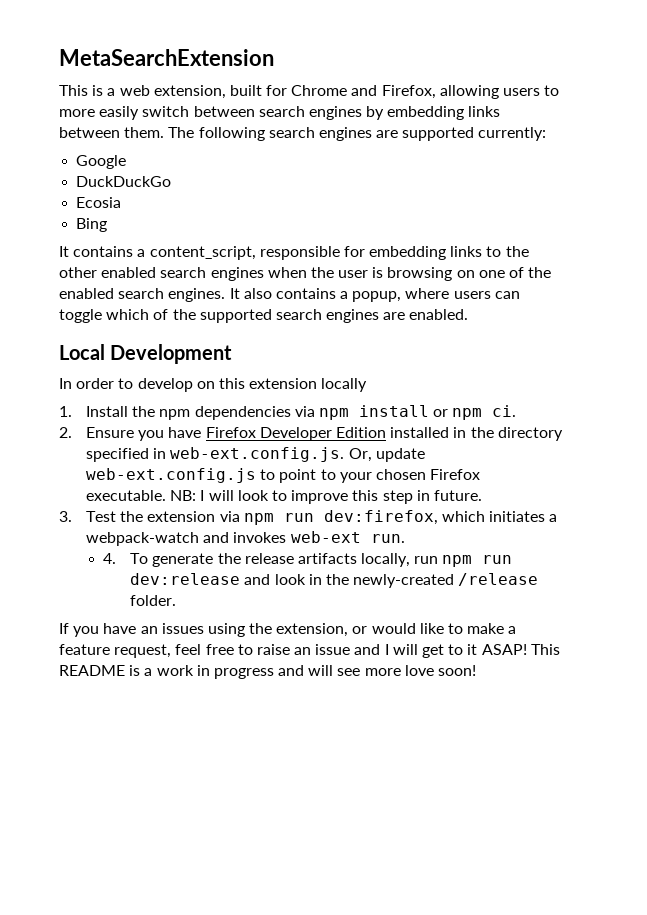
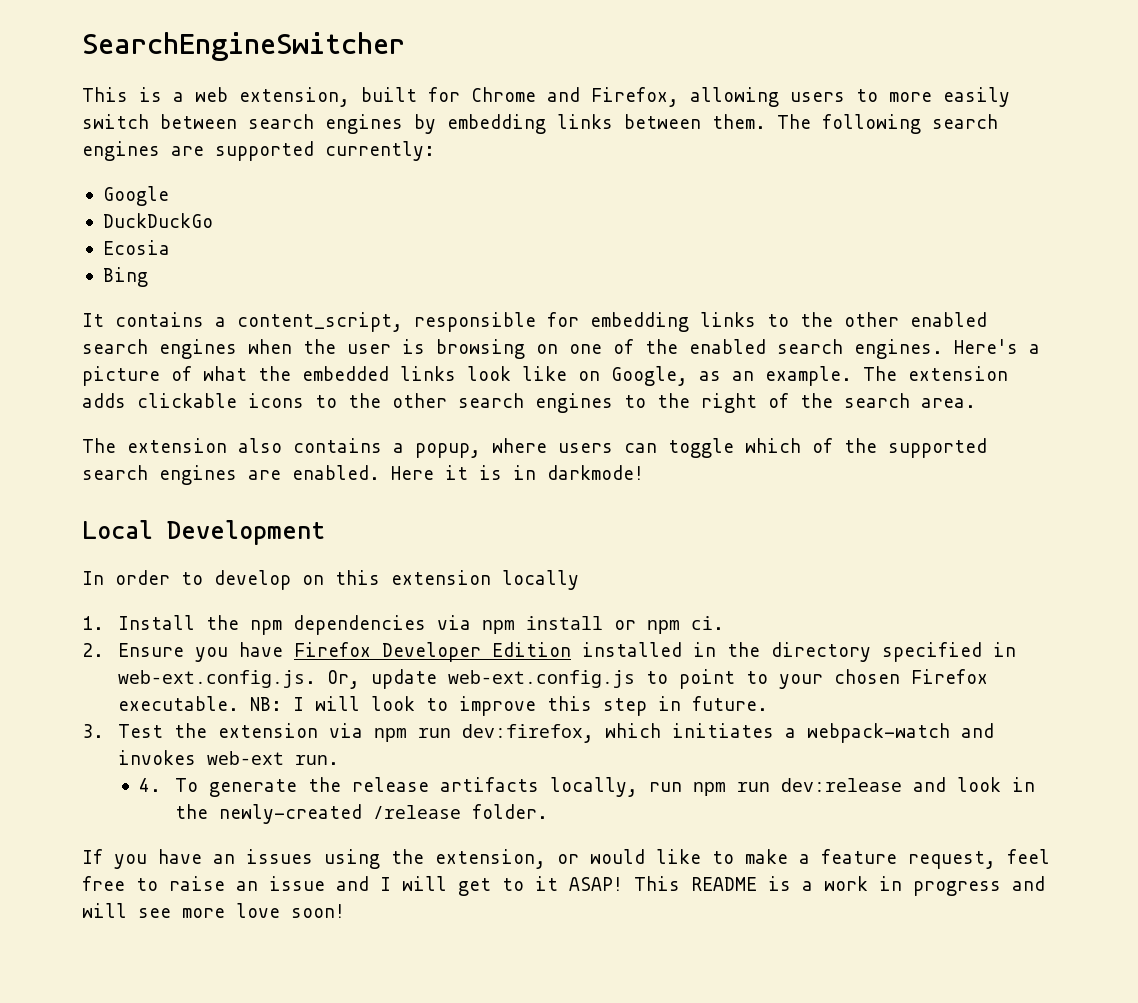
- MetaSearchExtension
+ SearchEngineSwitcher
- It also contains a popup, where users can toggle which of the supported search engines are enabled.
+ Here's a picture of what the embedded links look like on Google, as an example. The extension adds clickable icons to the other search engines to the right of the search area.
+ The extension also contains a popup, where users can toggle which of the supported search engines are enabled. Here it is in darkmode!

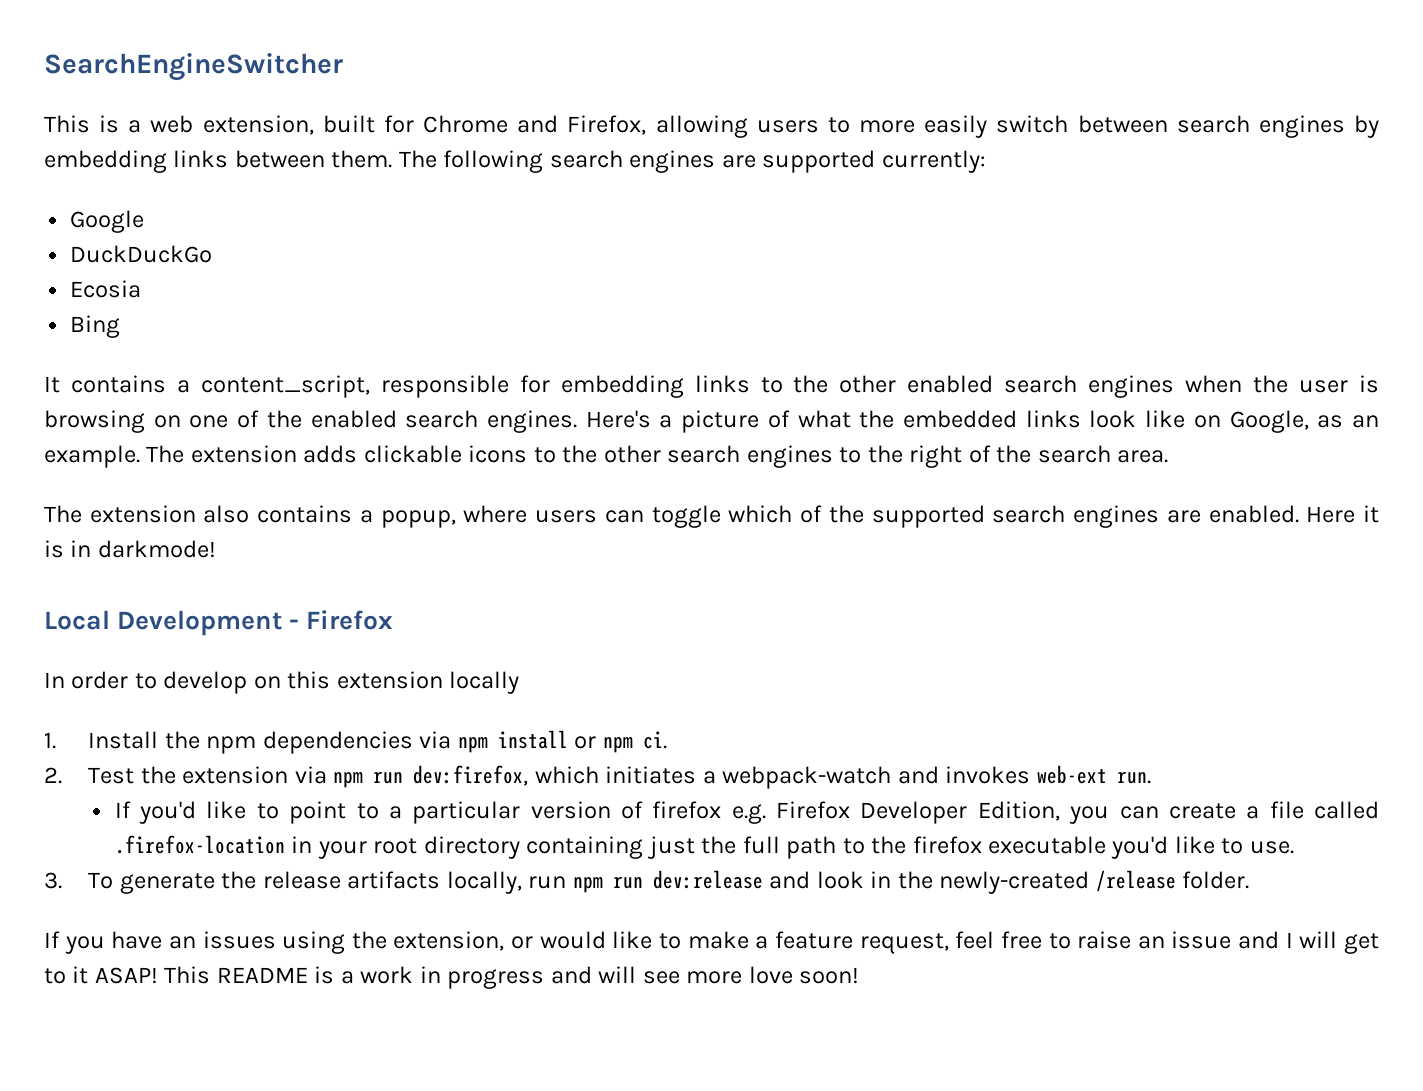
- Local Development
+ Local Development - Firefox
- 2. Ensure you have Firefox Developer Edition installed in the directory specified in web-ext.config.js. Or, update web-ext.config.js to point to your chosen Firefox executable. NB: I will look to improve this step in future.
- 3. Test the extension via npm run dev:firefox, which initiates a webpack-watch and invokes web-ext run.
+ 2. Test the extension via npm run dev:firefox, which initiates a webpack-watch and invokes web-ext run.
- 4. To generate the release artifacts locally, run npm run dev:release and look in the newly-created /release folder.
+ If you'd like to point to a particular version of firefox e.g. Firefox Developer Edition, you can create a file called .firefox-location in your root directory containing just the full path to the firefox executable you'd like to use.
+ 3. To generate the release artifacts locally, run npm run dev:release and look in the newly-created /release folder.

